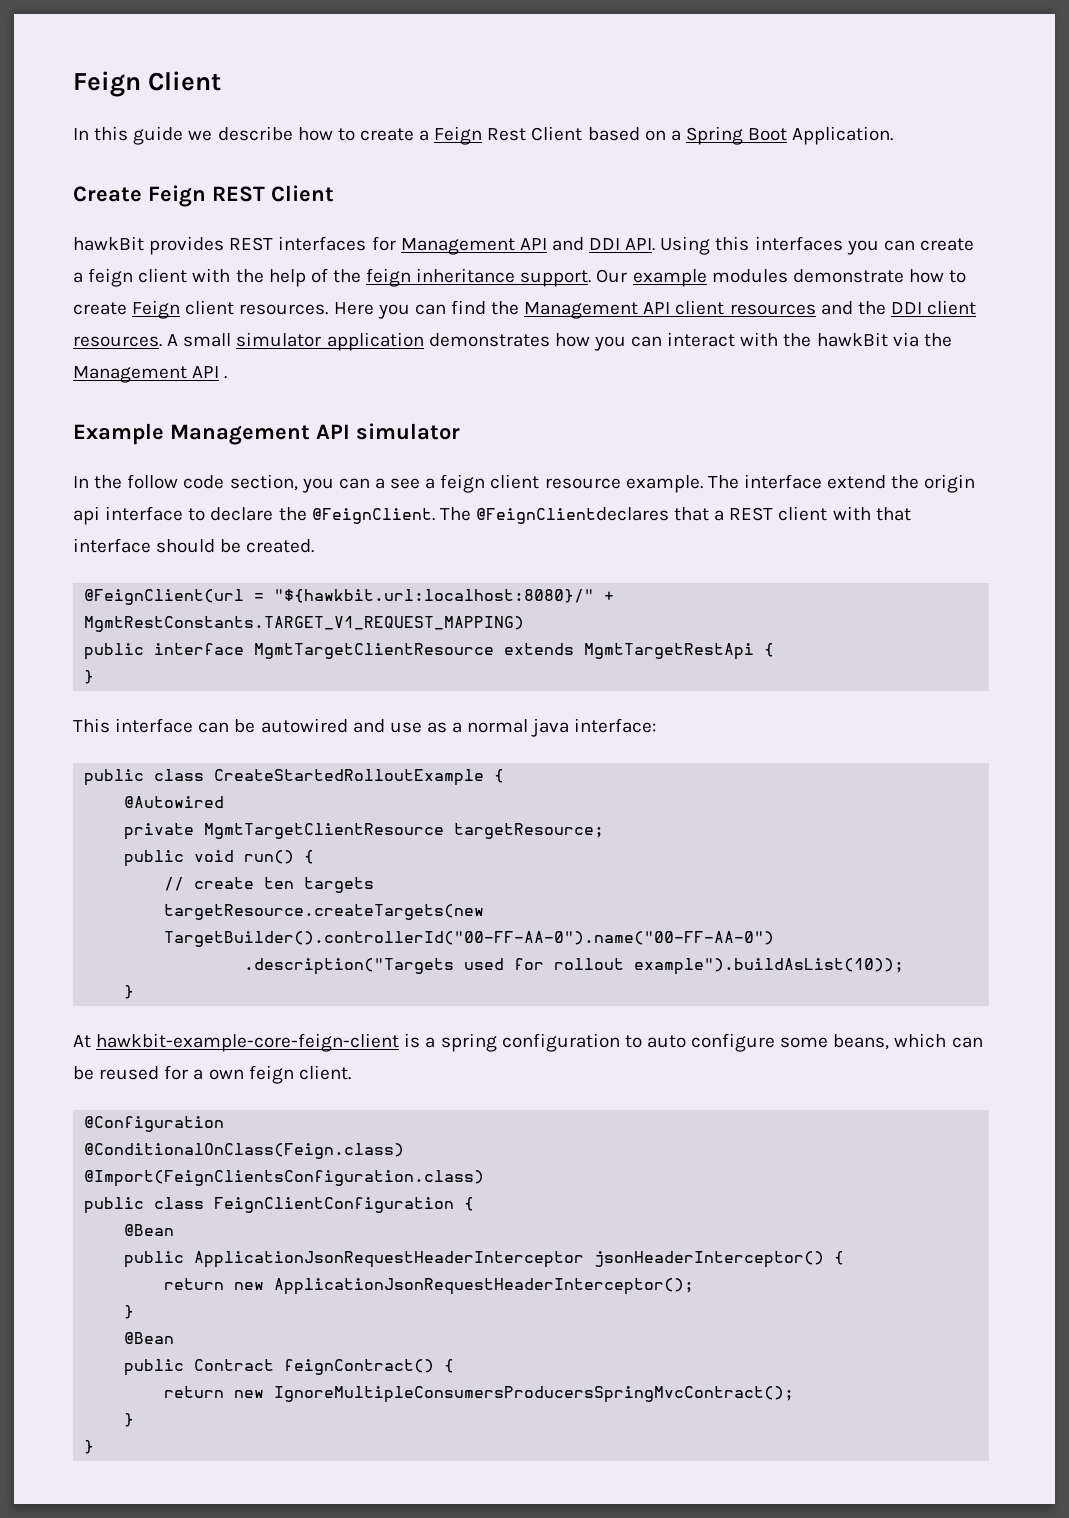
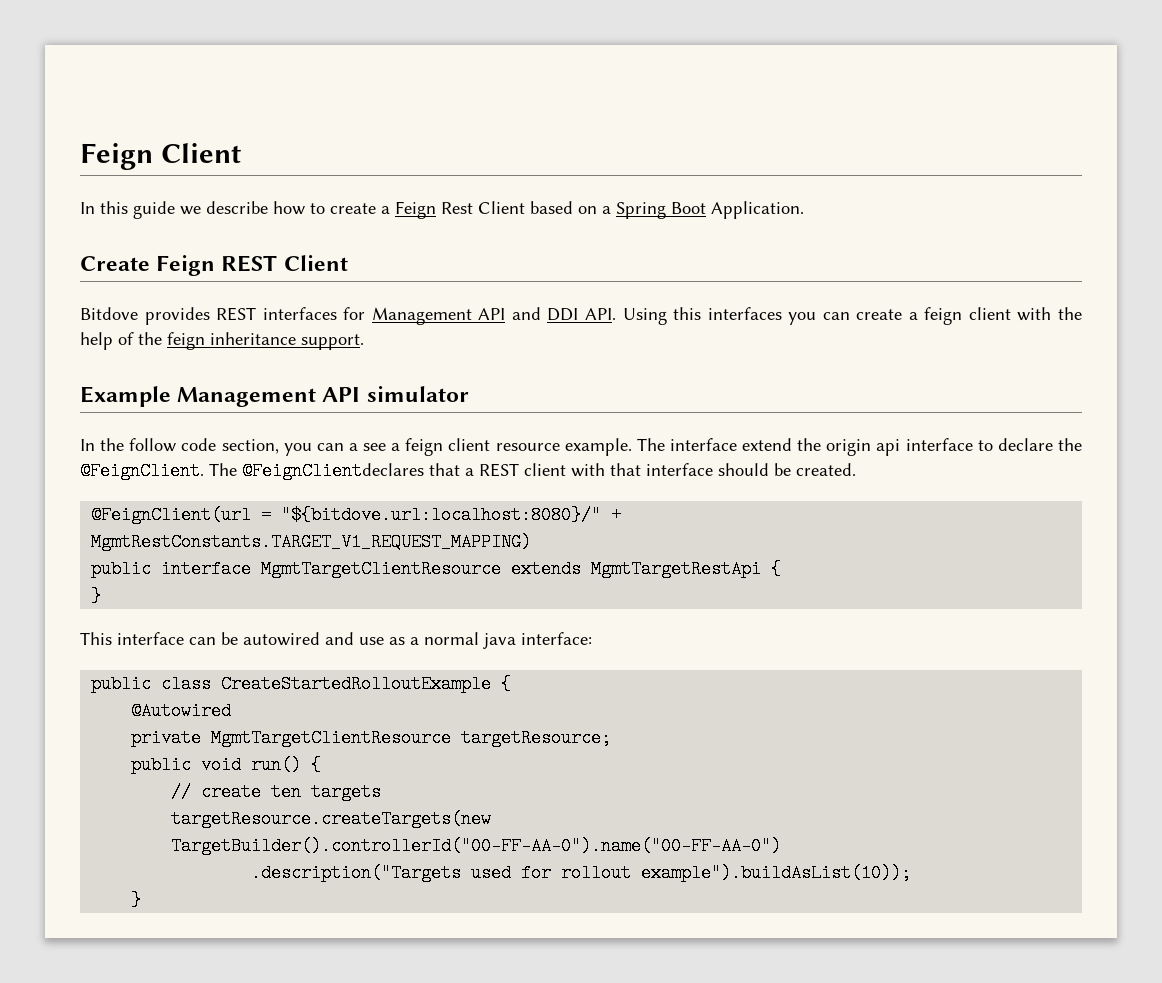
- hawkBit provides REST interfaces for Management API and DDI API. Using this interfaces you can create a feign client with the help of the feign inheritance support. Our example modules demonstrate how to create Feign client resources. Here you can find the Management API client resources and the DDI client resources. A small simulator application demonstrates how you can interact with the hawkBit via the Management API .
+ Bitdove provides REST interfaces for Management API and DDI API. Using this interfaces you can create a feign client with the help of the feign inheritance support.
- @FeignClient(url = "${hawkbit.url:localhost:8080}/" + MgmtRestConstants.TARGET_V1_REQUEST_MAPPING)
+ @FeignClient(url = "${bitdove.url:localhost:8080}/" + MgmtRestConstants.TARGET_V1_REQUEST_MAPPING)
- At hawkbit-example-core-feign-client is a spring configuration to auto configure some beans, which can be reused for a own feign client.
- @Configuration
- @ConditionalOnClass(Feign.class)
- @Import(FeignClientsConfiguration.class)
- public class FeignClientConfiguration {
- @Bean
- public ApplicationJsonRequestHeaderInterceptor jsonHeaderInterceptor() {
- return new ApplicationJsonRequestHeaderInterceptor();
- }
- @Bean
- public Contract feignContract() {
- return new IgnoreMultipleConsumersProducersSpringMvcContract();
- }
- }

